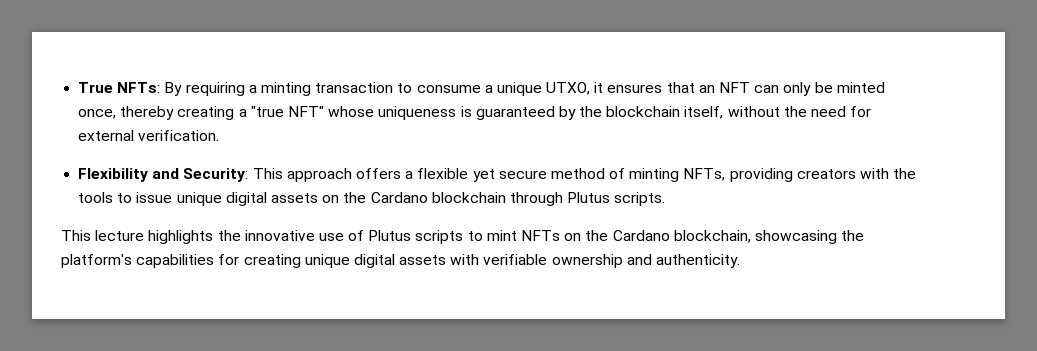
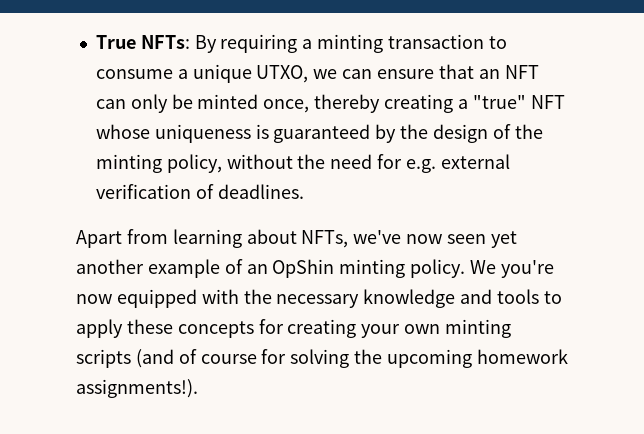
- True NFTs: By requiring a minting transaction to consume a unique UTXO, it ensures that an NFT can only be minted once, thereby creating a "true NFT" whose uniqueness is guaranteed by the blockchain itself, without the need for external verification.
- Flexibility and Security: This approach offers a flexible yet secure method of minting NFTs, providing creators with the tools to issue unique digital assets on the Cardano blockchain through Plutus scripts.
- This lecture highlights the innovative use of Plutus scripts to mint NFTs on the Cardano blockchain, showcasing the platform's capabilities for creating unique digital assets with verifiable ownership and authenticity.
+ True NFTs: By requiring a minting transaction to consume a unique UTXO, we can ensure that an NFT can only be minted once, thereby creating a "true" NFT whose uniqueness is guaranteed by the design of the minting policy, without the need for e.g. external verification of deadlines.
+ Apart from learning about NFTs, we've now seen yet another example of an OpShin minting policy. We you're now equipped with the necessary knowledge and tools to apply these concepts for creating your own minting scripts (and of course for solving the upcoming homework assignments!).

